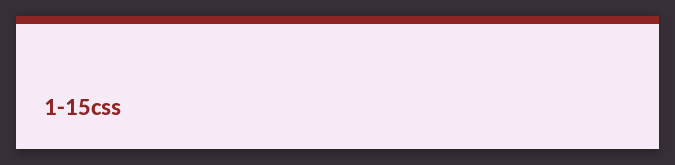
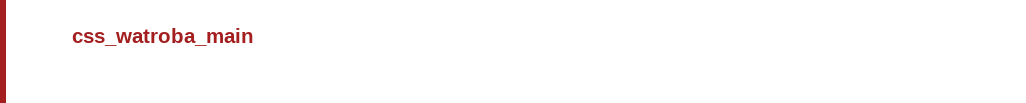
- 1-15css
+ css_watroba_main

